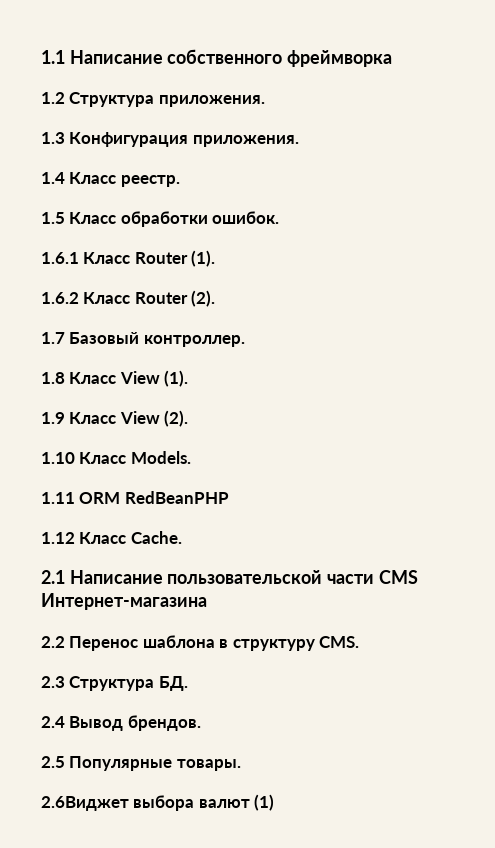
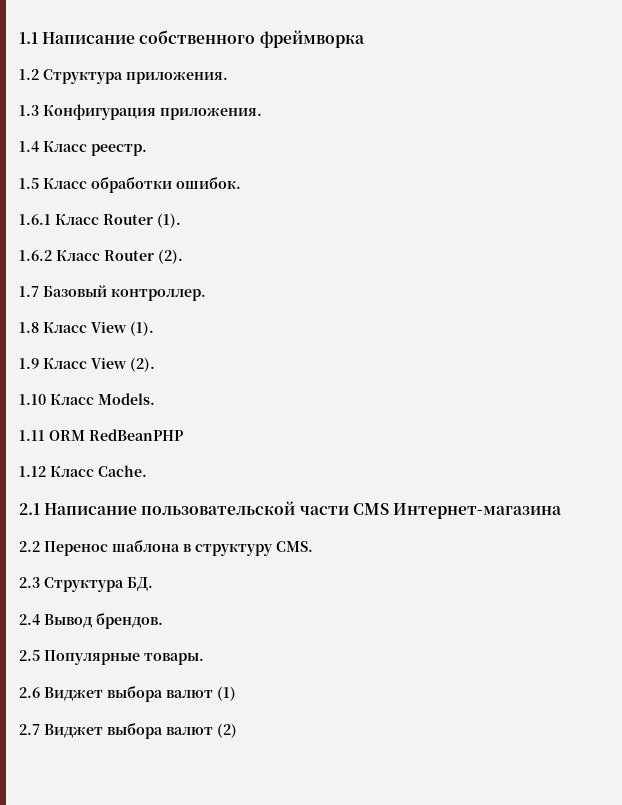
- 2.6Виджет выбора валют (1)
+ 2.6 Виджет выбора валют (1)
+ 2.7 Виджет выбора валют (2)

